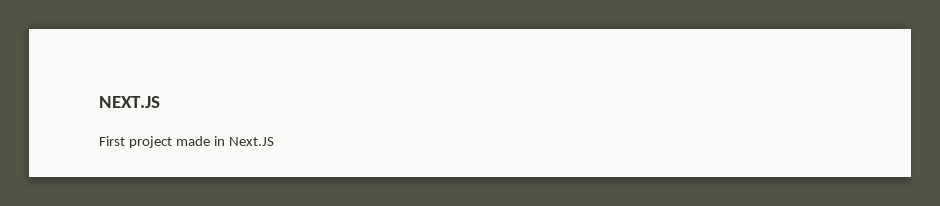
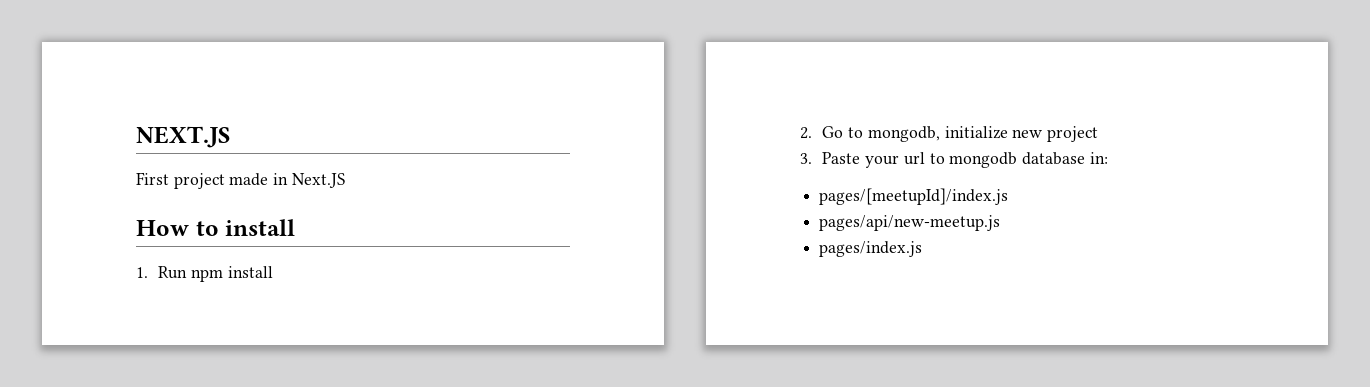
+ How to install
+ 1. Run npm install
+ 2. Go to mongodb, initialize new project
+ 3. Paste your url to mongodb database in:
+ pages/[meetupId]/index.js
+ pages/api/new-meetup.js
+ pages/index.js

